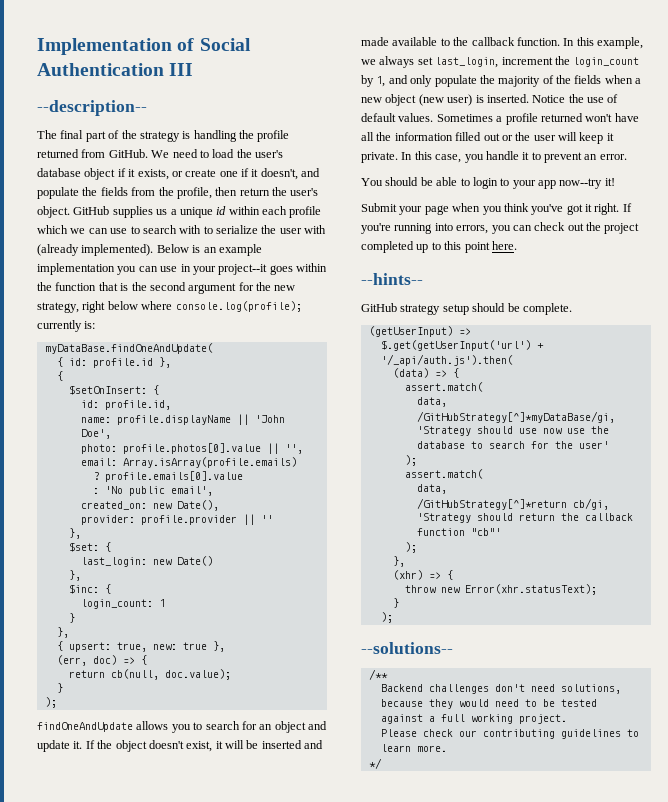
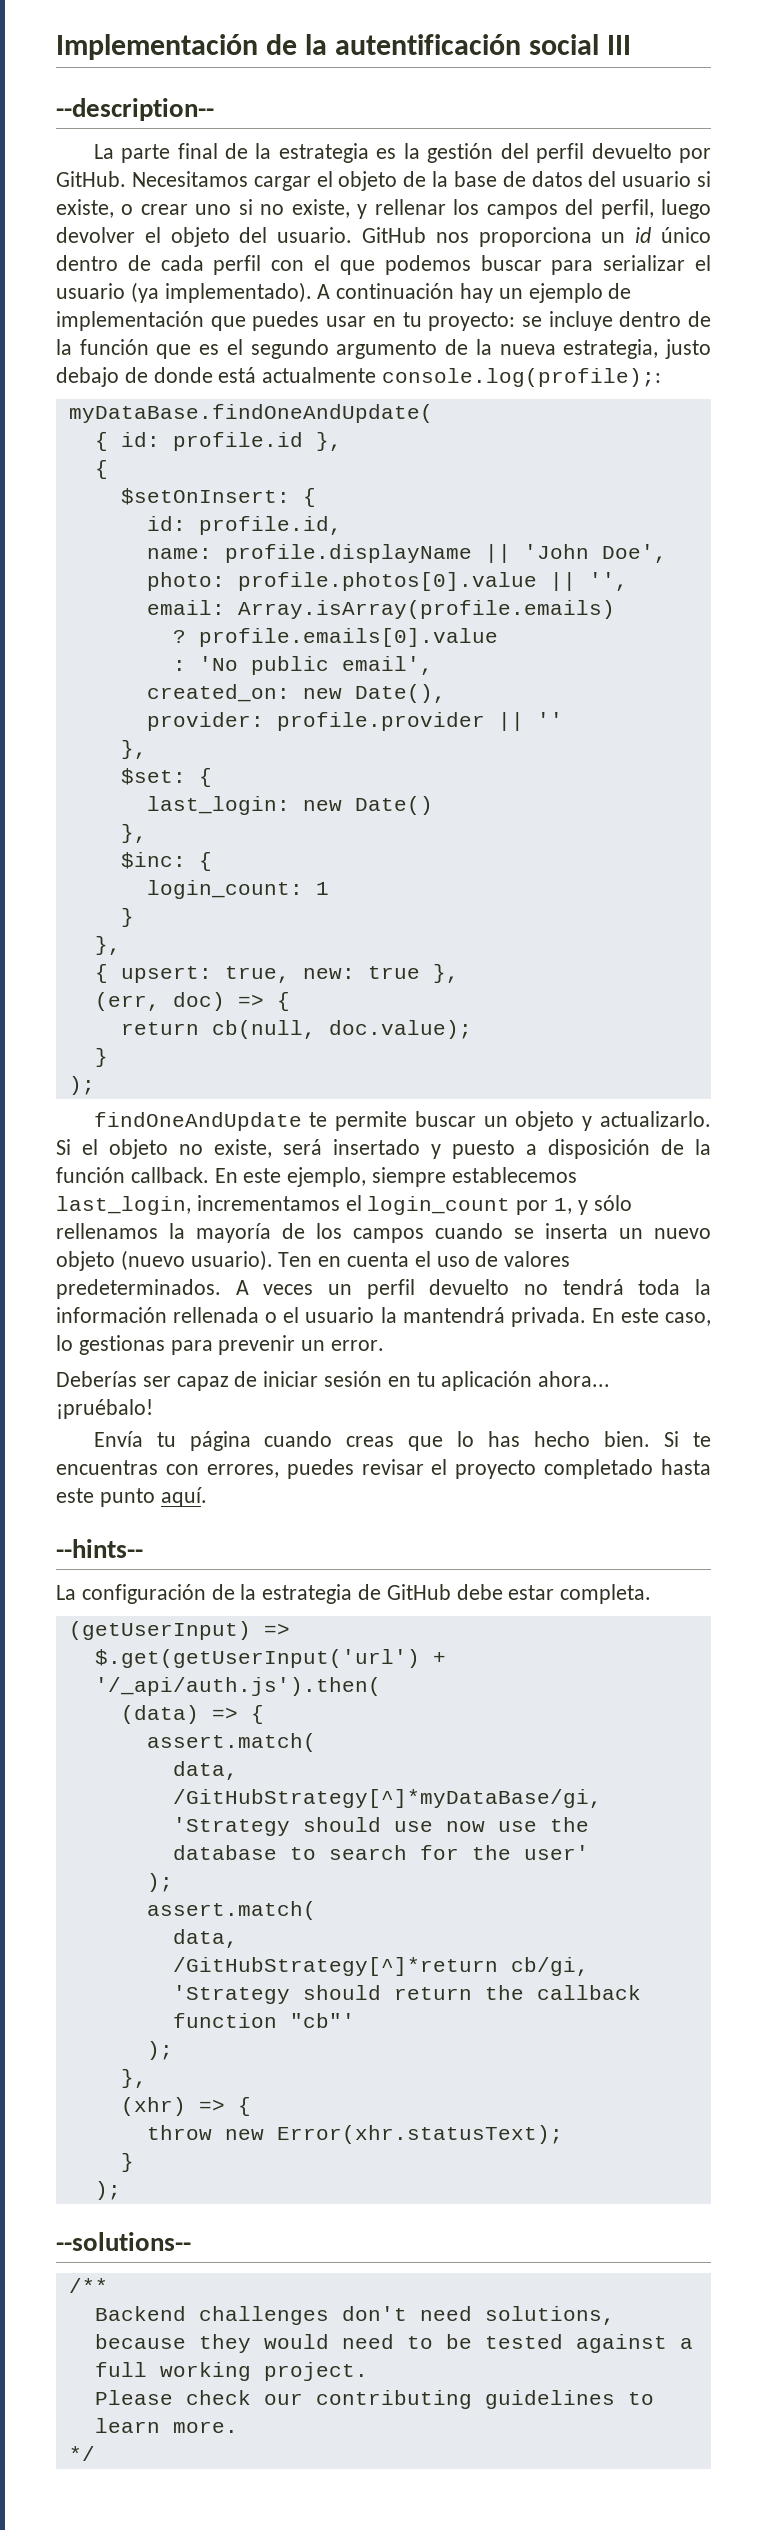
- Implementation of Social Authentication III
+ Implementación de la autentificación social III
  --description--
- The final part of the strategy is handling the profile returned from GitHub. We need to load the user's database object if it exists, or create one if it doesn't, and populate the fields from the profile, then return the user's object. GitHub supplies us a unique id within each profile which we can use to search with to serialize the user with (already implemented). Below is an example implementation you can use in your project--it goes within the function that is the second argument for the new strategy, right below where console.log(profile); currently is:
+ La parte final de la estrategia es la gestión del perfil devuelto por GitHub. Necesitamos cargar el objeto de la base de datos del usuario si existe, o crear uno si no existe, y rellenar los campos del perfil, luego devolver el objeto del usuario. GitHub nos proporciona un id único dentro de cada perfil con el que podemos buscar para serializar el usuario (ya implementado). A continuación hay un ejemplo de implementación que puedes usar en tu proyecto: se incluye dentro de la función que es el segundo argumento de la nueva estrategia, justo debajo de donde está actualmente console.log(profile);:
- findOneAndUpdate allows you to search for an object and update it. If the object doesn't exist, it will be inserted and made available to the callback function. In this example, we always set last_login, increment the login_count by 1, and only populate the majority of the fields when a new object (new user) is inserted. Notice the use of default values. Sometimes a profile returned won't have all the information filled out or the user will keep it private. In this case, you handle it to prevent an error.
- You should be able to login to your app now--try it!
- Submit your page when you think you've got it right. If you're running into errors, you can check out the project completed up to this point here.
+ findOneAndUpdate te permite buscar un objeto y actualizarlo. Si el objeto no existe, será insertado y puesto a disposición de la función callback. En este ejemplo, siempre establecemos last_login, incrementamos el login_count por 1, y sólo rellenamos la mayoría de los campos cuando se inserta un nuevo objeto (nuevo usuario). Ten en cuenta el uso de valores predeterminados. A veces un perfil devuelto no tendrá toda la información rellenada o el usuario la mantendrá privada. En este caso, lo gestionas para prevenir un error.
+ Deberías ser capaz de iniciar sesión en tu aplicación ahora... ¡pruébalo!
+ Envía tu página cuando creas que lo has hecho bien. Si te encuentras con errores, puedes revisar el proyecto completado hasta este punto aquí.
  --hints--
- GitHub strategy setup should be complete.
+ La configuración de la estrategia de GitHub debe estar completa.

